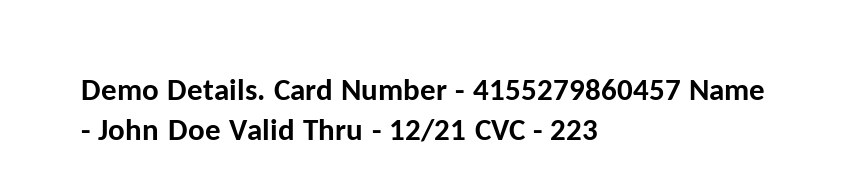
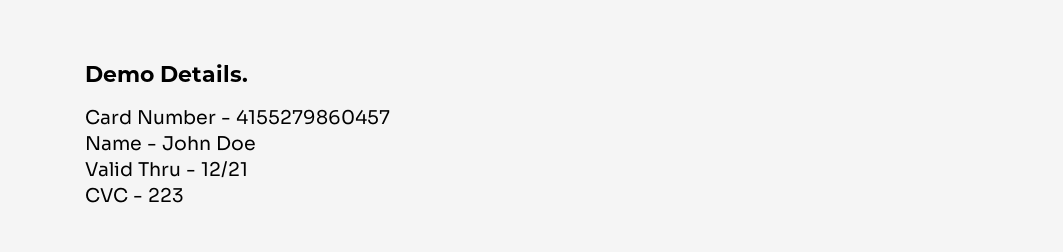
- Demo Details. Card Number - 4155279860457 Name - John Doe Valid Thru - 12/21 CVC - 223
+ Demo Details.
+ Card Number - 4155279860457
+ Name - John Doe
+ Valid Thru - 12/21
+ CVC - 223

